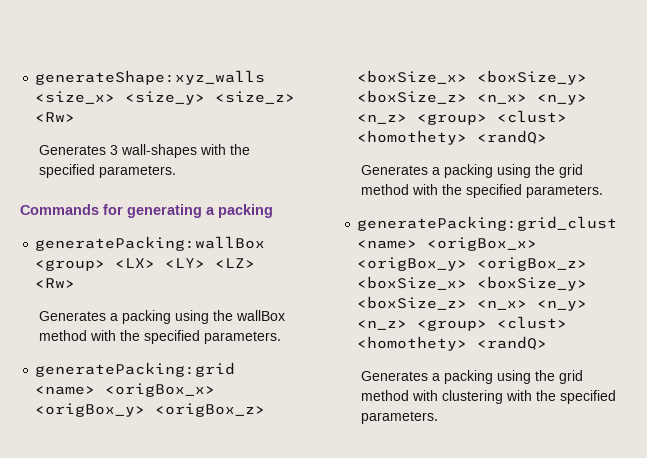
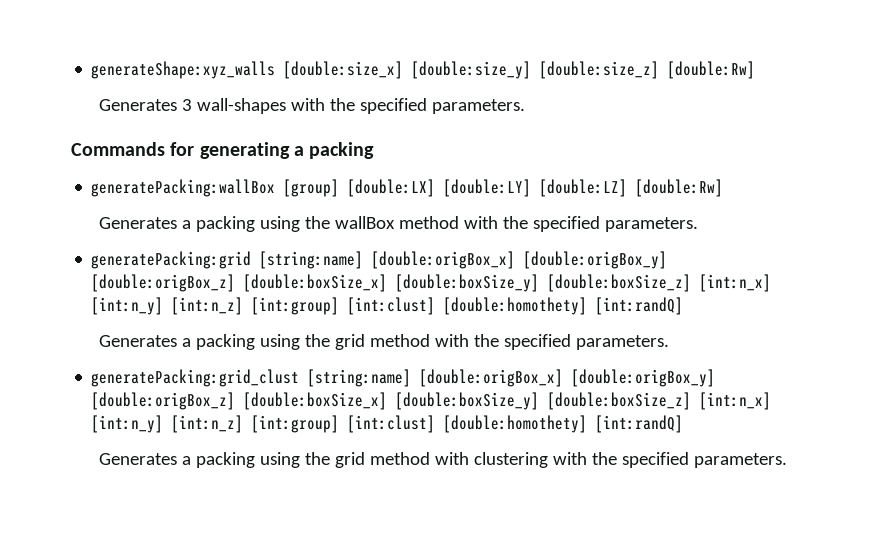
- generateShape:xyz_walls <size_x> <size_y> <size_z> <Rw>
+ generateShape:xyz_walls [double:size_x] [double:size_y] [double:size_z] [double:Rw]
- generatePacking:wallBox <group> <LX> <LY> <LZ> <Rw>
+ generatePacking:wallBox [group] [double:LX] [double:LY] [double:LZ] [double:Rw]
- generatePacking:grid <name> <origBox_x> <origBox_y> <origBox_z> <boxSize_x> <boxSize_y> <boxSize_z> <n_x> <n_y> <n_z> <group> <clust> <homothety> <randQ>
+ generatePacking:grid [string:name] [double:origBox_x] [double:origBox_y] [double:origBox_z] [double:boxSize_x] [double:boxSize_y] [double:boxSize_z] [int:n_x] [int:n_y] [int:n_z] [int:group] [int:clust] [double:homothety] [int:randQ]
- generatePacking:grid_clust <name> <origBox_x> <origBox_y> <origBox_z> <boxSize_x> <boxSize_y> <boxSize_z> <n_x> <n_y> <n_z> <group> <clust> <homothety> <randQ>
+ generatePacking:grid_clust [string:name] [double:origBox_x] [double:origBox_y] [double:origBox_z] [double:boxSize_x] [double:boxSize_y] [double:boxSize_z] [int:n_x] [int:n_y] [int:n_z] [int:group] [int:clust] [double:homothety] [int:randQ]

